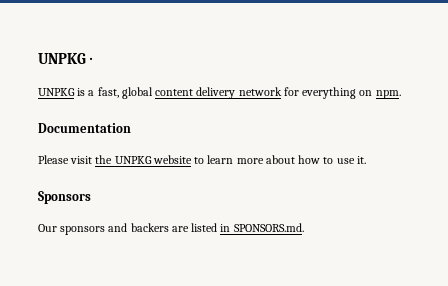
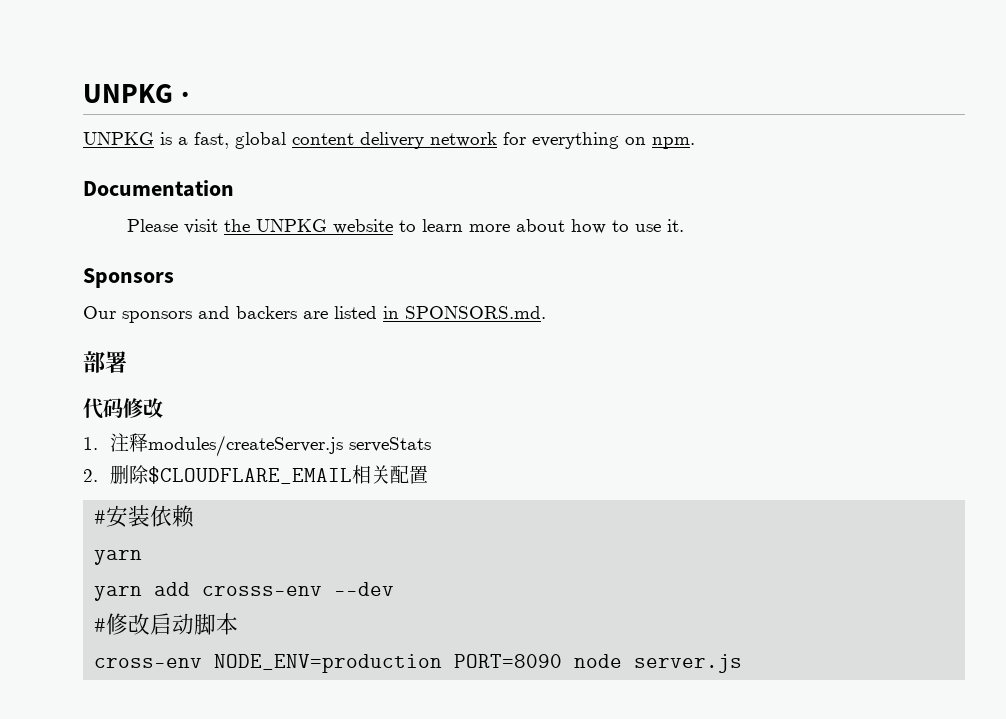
+ 部署
+ 代码修改
+ 1.注释modules/createServer.js serveStats
+ 2.删除$CLOUDFLARE_EMAIL相关配置
+ #安装依赖
+ yarn
+ yarn add crosss-env --dev
+ #修改启动脚本
+ cross-env NODE_ENV=production PORT=8090 node server.js

